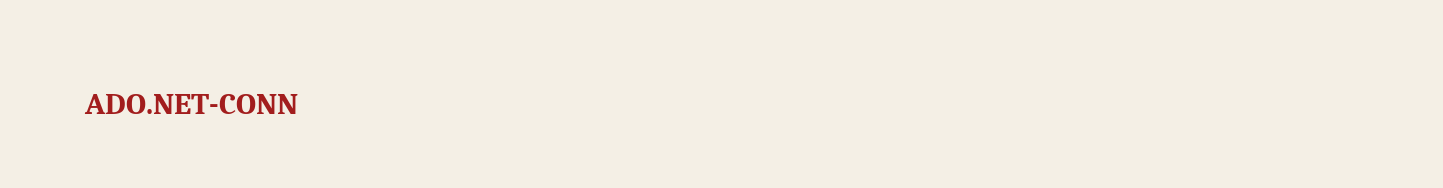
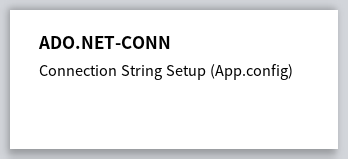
+ Connection String Setup (App.config)

